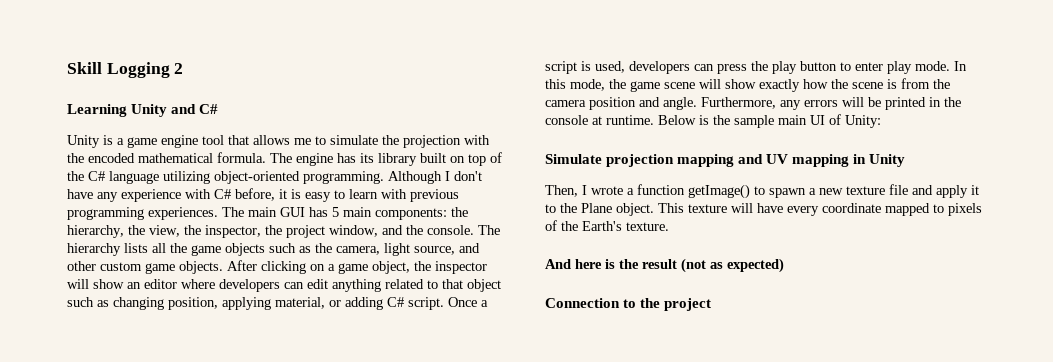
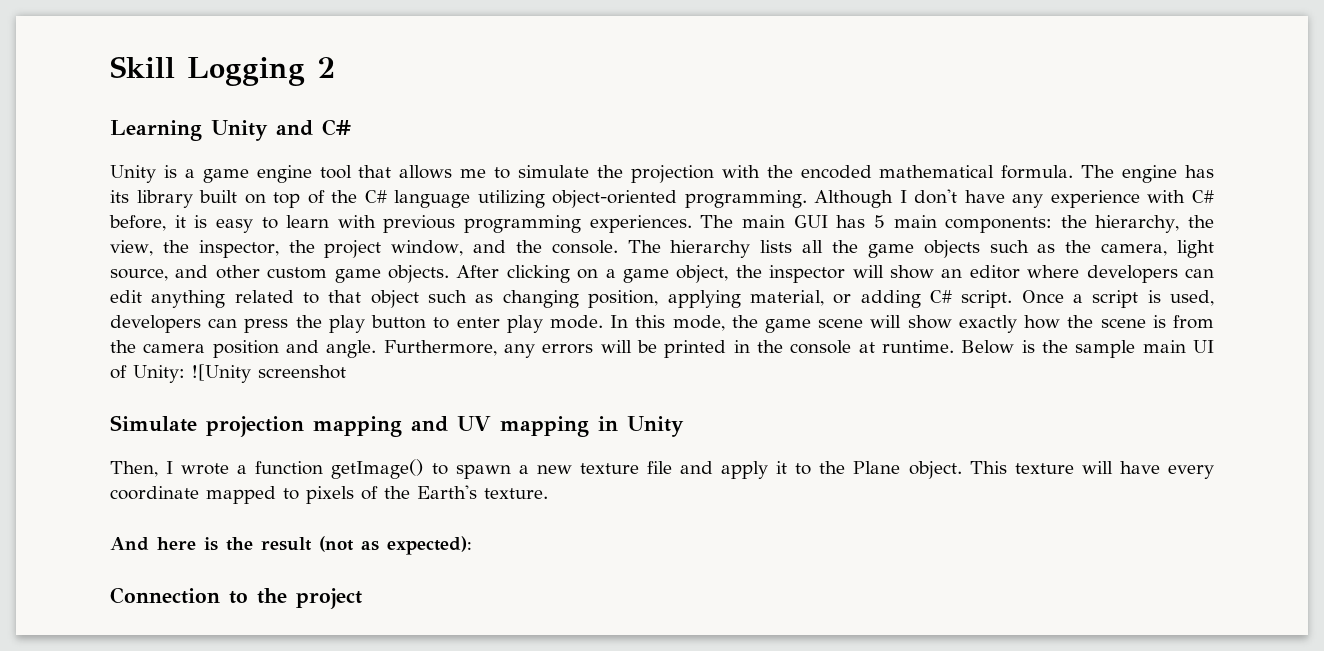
- Below is the sample main UI of Unity:
+ Below is the sample main UI of Unity: ![Unity screenshot
- And here is the result (not as expected)
+ And here is the result (not as expected):

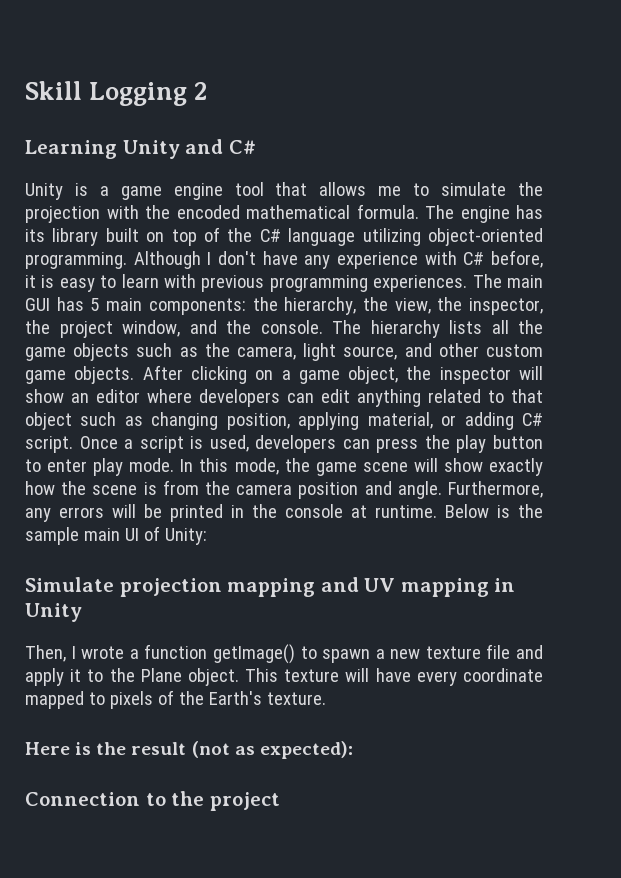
- Below is the sample main UI of Unity: ![Unity screenshot
+ Below is the sample main UI of Unity:
- And here is the result (not as expected):
+ Here is the result (not as expected):

